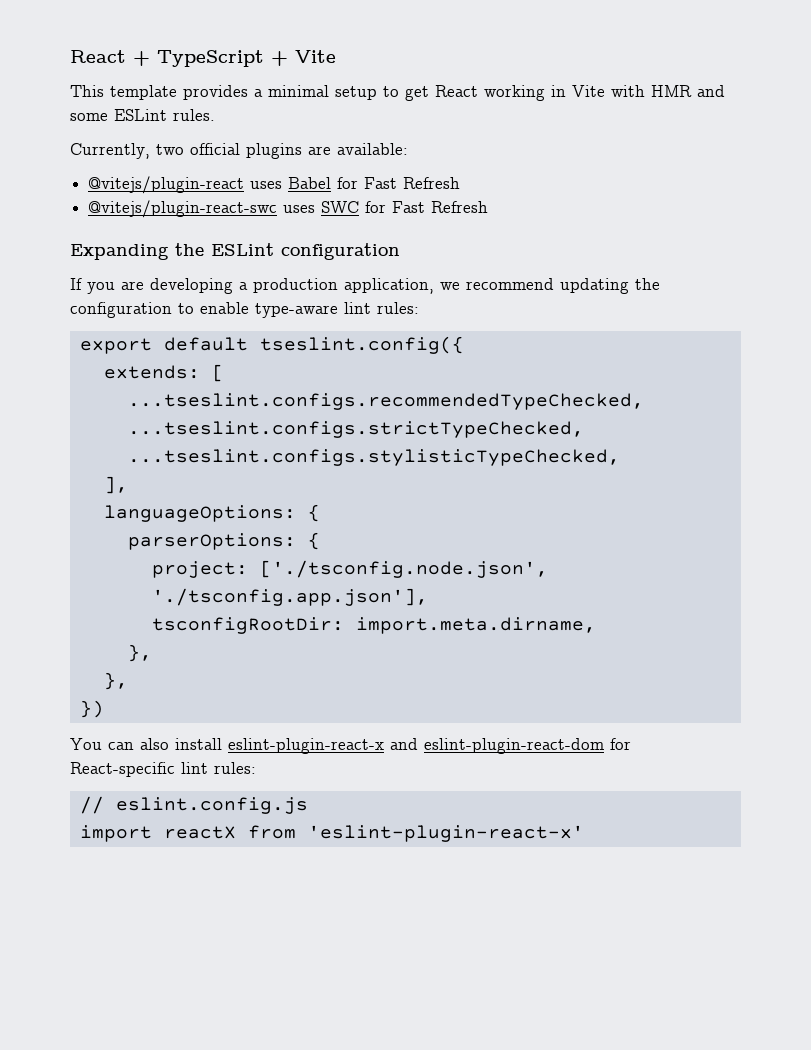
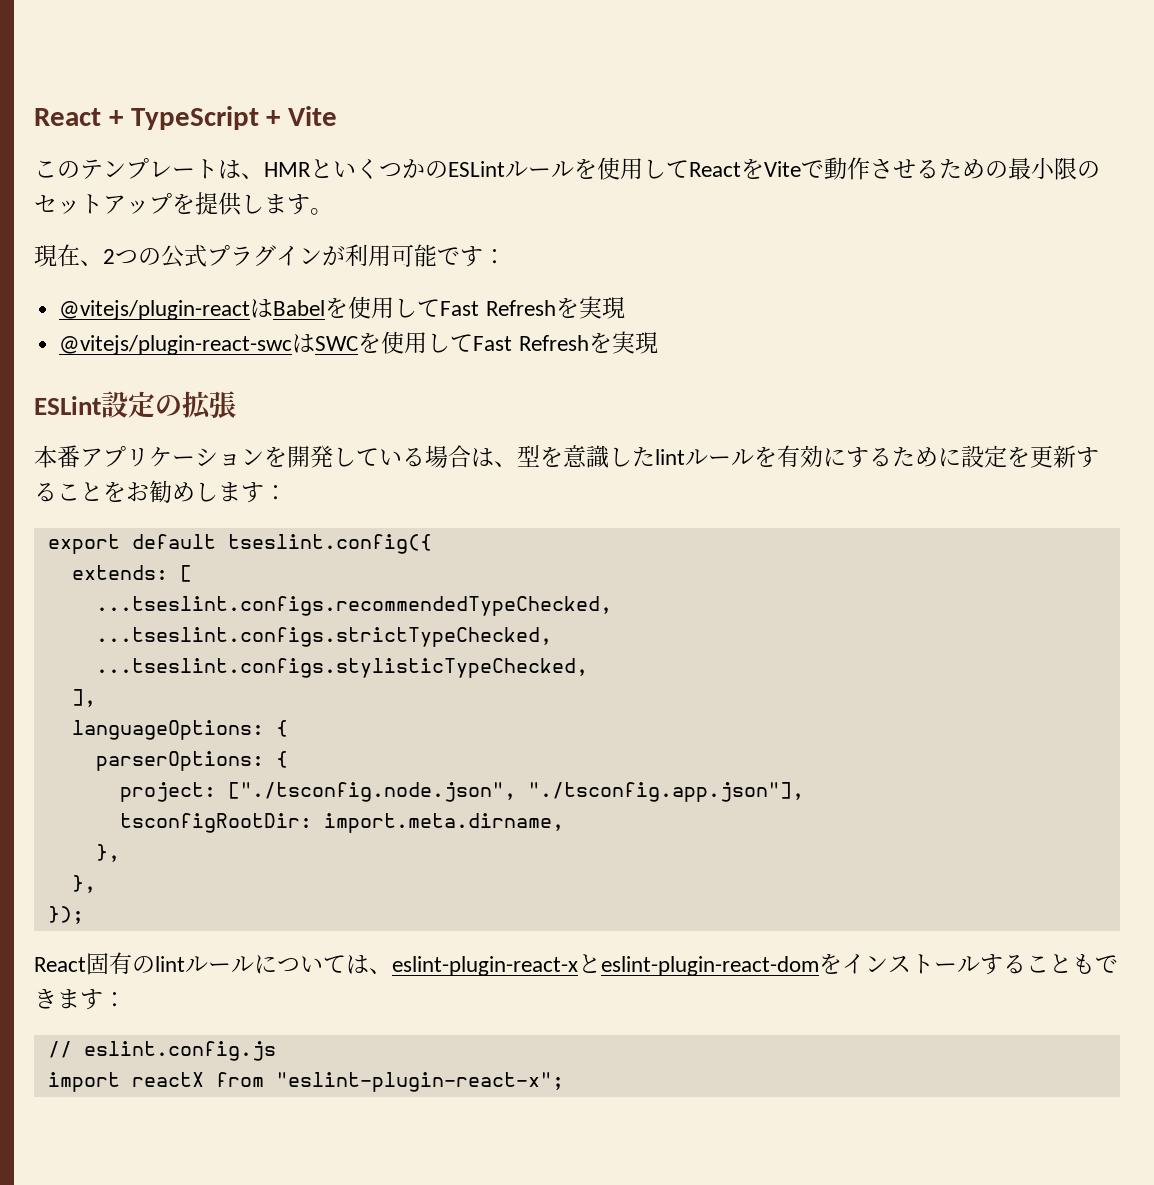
- This template provides a minimal setup to get React working in Vite with HMR and some ESLint rules.
- Currently, two official plugins are available:
- @vitejs/plugin-react uses Babel for Fast Refresh
+ このテンプレートは、HMRといくつかのESLintルールを使用してReactをViteで動作させるための最小限のセットアップを提供します。
+ 現在、2つの公式プラグインが利用可能です：
+ @vitejs/plugin-reactはBabelを使用してFast Refreshを実現
- @vitejs/plugin-react-swc uses SWC for Fast Refresh
- Expanding the ESLint configuration
- If you are developing a production application, we recommend updating the configuration to enable type-aware lint rules:
+ @vitejs/plugin-react-swcはSWCを使用してFast Refreshを実現
+ ESLint設定の拡張
+ 本番アプリケーションを開発している場合は、型を意識したlintルールを有効にするために設定を更新することをお勧めします：
- project: ['./tsconfig.node.json', './tsconfig.app.json'],
+ project: ["./tsconfig.node.json", "./tsconfig.app.json"],
- })
- You can also install eslint-plugin-react-x and eslint-plugin-react-dom for React-specific lint rules:
+ });
+ React固有のlintルールについては、eslint-plugin-react-xとeslint-plugin-react-domをインストールすることもできます：
- import reactX from 'eslint-plugin-react-x'
+ import reactX from "eslint-plugin-react-x";

